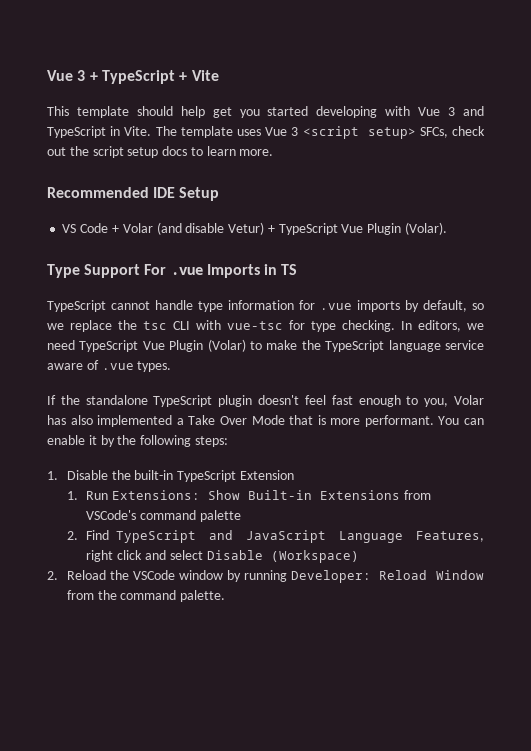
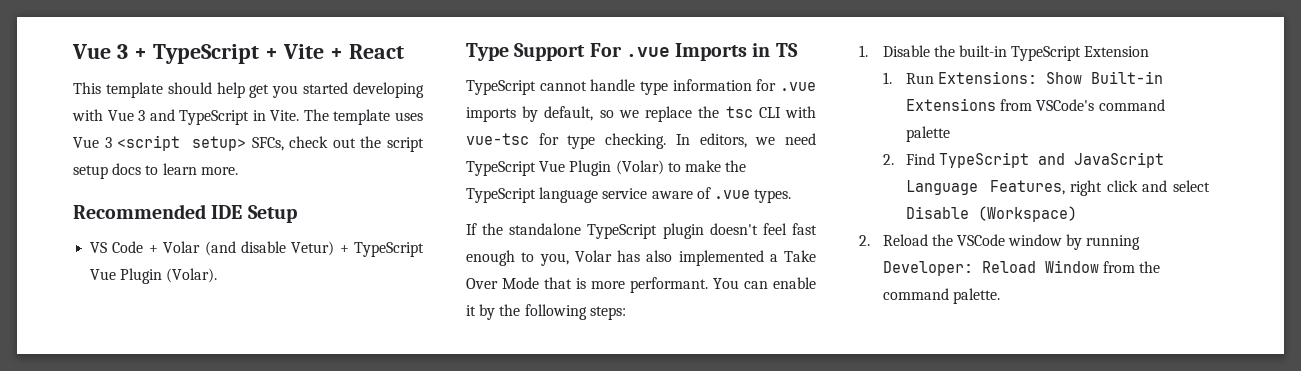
- Vue 3 + TypeScript + Vite
+ Vue 3 + TypeScript + Vite + React

